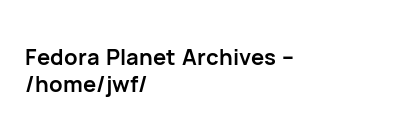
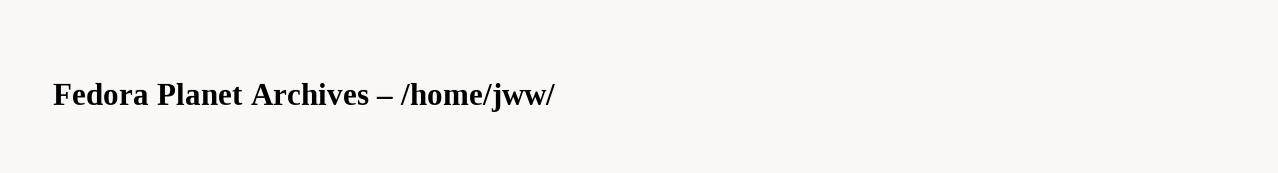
- Fedora Planet Archives – /home/jwf/
+ Fedora Planet Archives – /home/jww/

